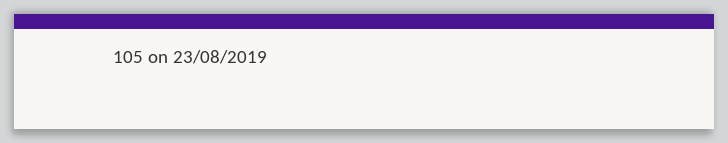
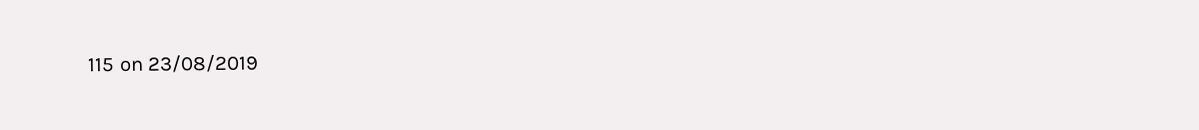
- 105 on 23/08/2019
+ 115 on 23/08/2019

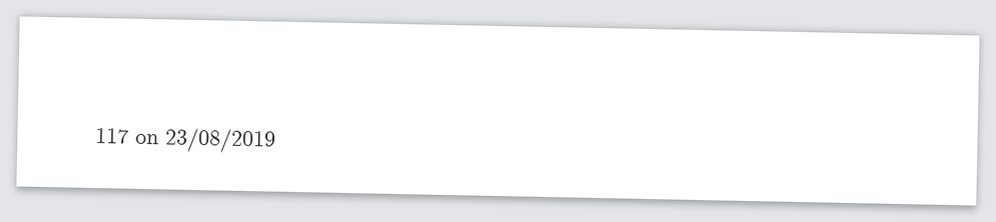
- 115 on 23/08/2019
+ 117 on 23/08/2019

